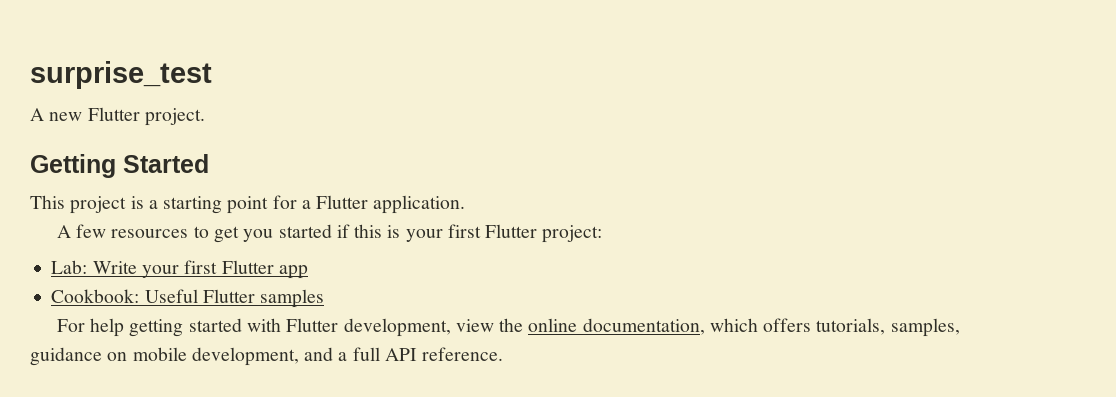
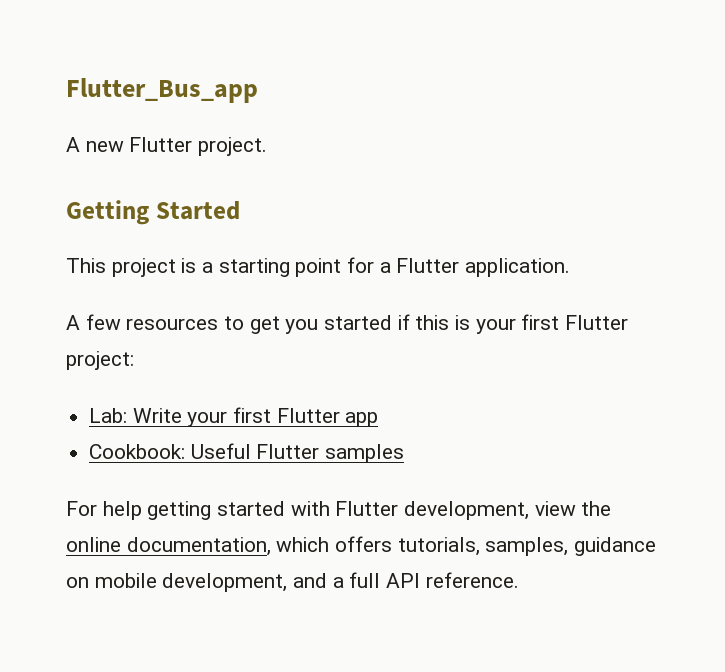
- surprise_test
+ Flutter_Bus_app

